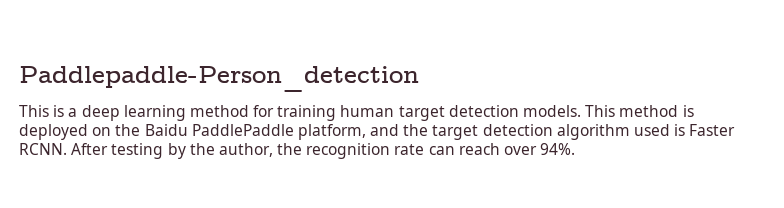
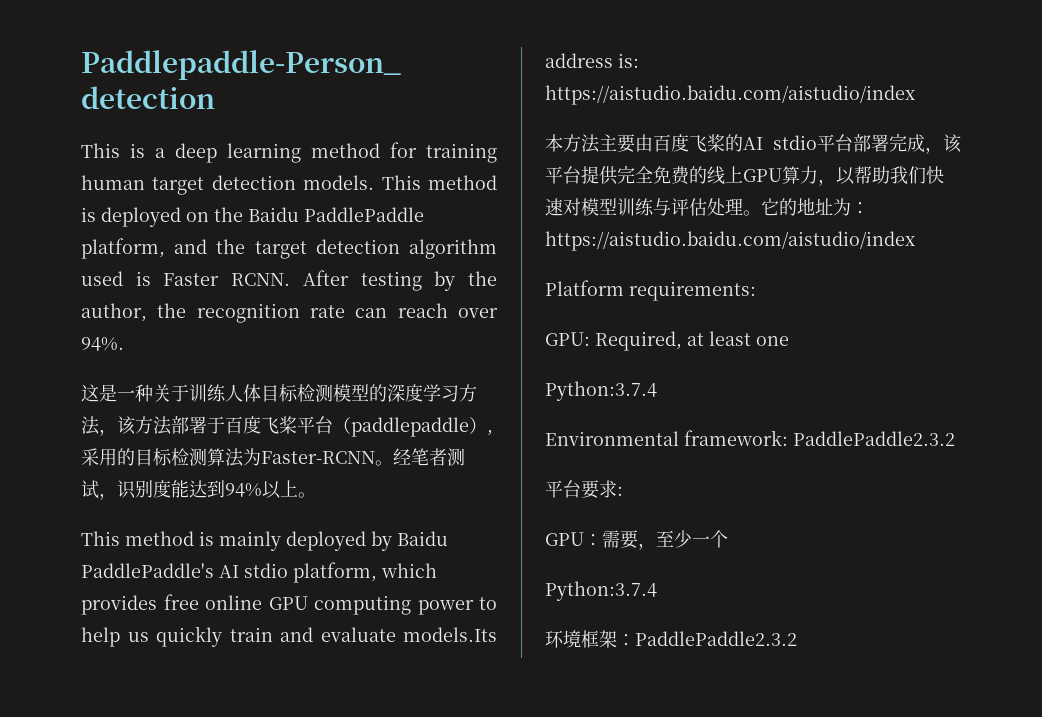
+ 这是一种关于训练人体目标检测模型的深度学习方法，该方法部署于百度飞桨平台（paddlepaddle）,采用的目标检测算法为Faster-RCNN。经笔者测试，识别度能达到94%以上。
+ This method is mainly deployed by Baidu PaddlePaddle's AI stdio platform, which provides free online GPU computing power to help us quickly train and evaluate models.Its address is: https://aistudio.baidu.com/aistudio/index
+ 本方法主要由百度飞桨的AI stdio平台部署完成，该平台提供完全免费的线上GPU算力，以帮助我们快速对模型训练与评估处理。它的地址为：https://aistudio.baidu.com/aistudio/index
+ Platform requirements:
+ GPU: Required, at least one
+ Python:3.7.4
+ Environmental framework: PaddlePaddle2.3.2
+ 平台要求:
+ GPU：需要，至少一个
+ Python:3.7.4
+ 环境框架：PaddlePaddle2.3.2

